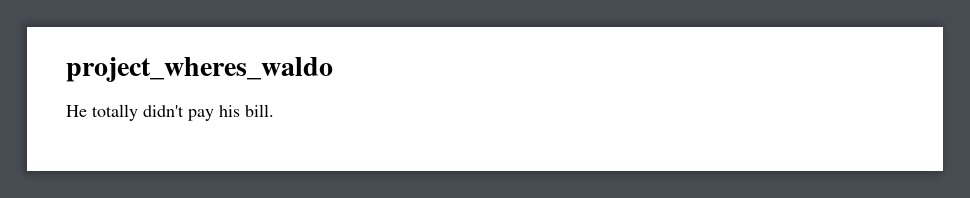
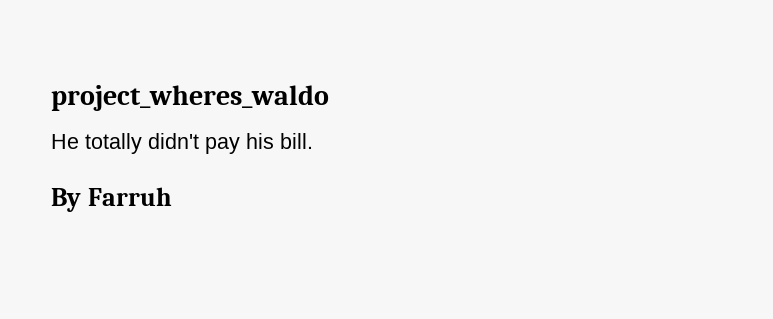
+ By Farruh

